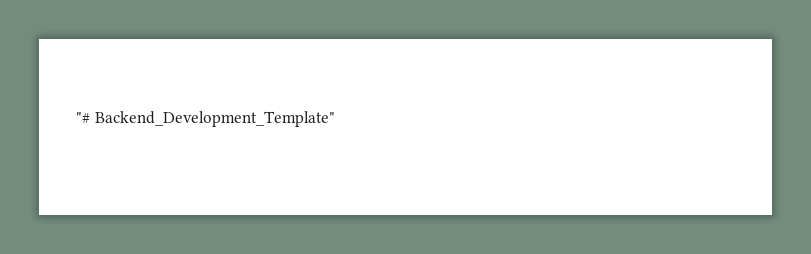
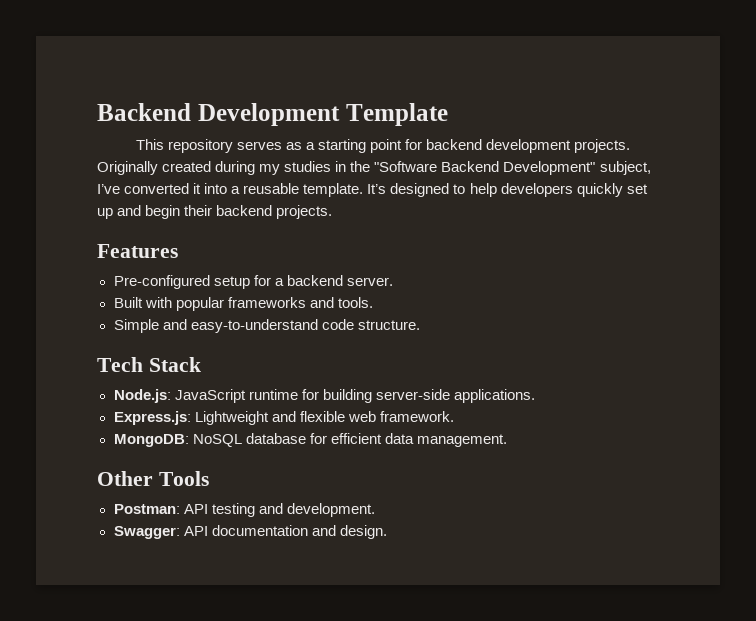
- "# Backend_Development_Template"
+ Backend Development Template
+ This repository serves as a starting point for backend development projects. Originally created during my studies in the "Software Backend Development" subject, I’ve converted it into a reusable template. It’s designed to help developers quickly set up and begin their backend projects.
+ Features
+ Pre-configured setup for a backend server.
+ Built with popular frameworks and tools.
+ Simple and easy-to-understand code structure.
+ Tech Stack
+ Node.js: JavaScript runtime for building server-side applications.
+ Express.js: Lightweight and flexible web framework.
+ MongoDB: NoSQL database for efficient data management.
+ Other Tools
+ Postman: API testing and development.
+ Swagger: API documentation and design.

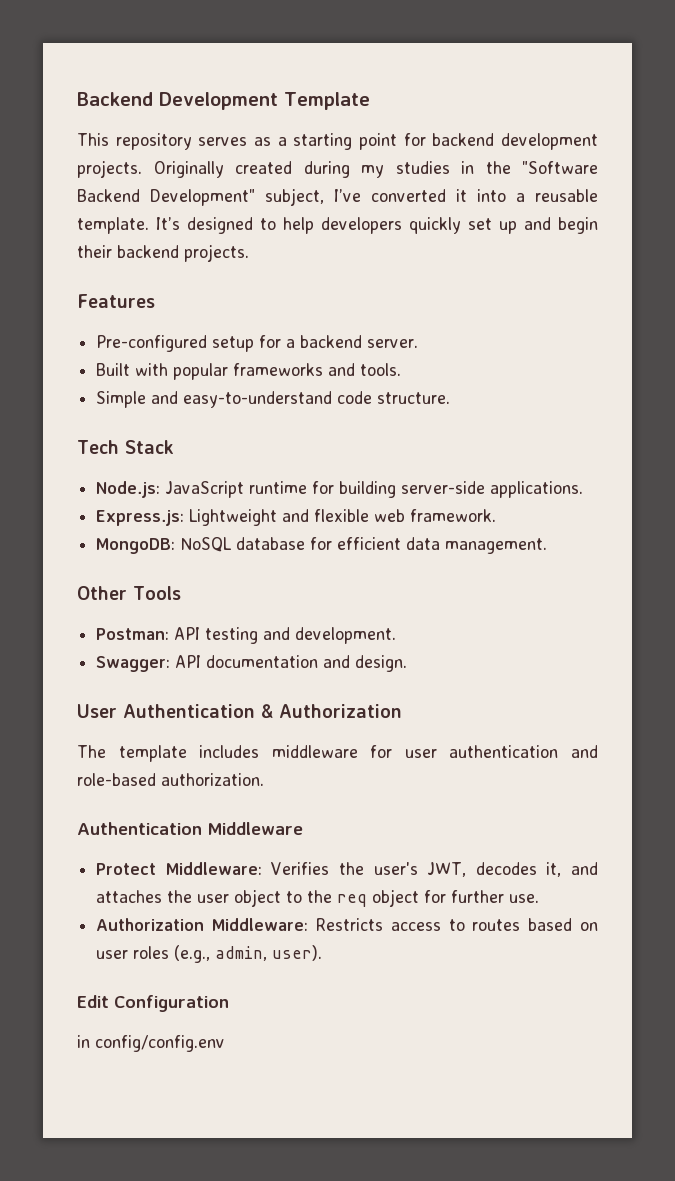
+ User Authentication & Authorization
+ The template includes middleware for user authentication and role-based authorization.
+ Authentication Middleware
+ Protect Middleware: Verifies the user's JWT, decodes it, and attaches the user object to the req object for further use.
+ Authorization Middleware: Restricts access to routes based on user roles (e.g., admin, user).
+ Edit Configuration
+ in config/config.env

